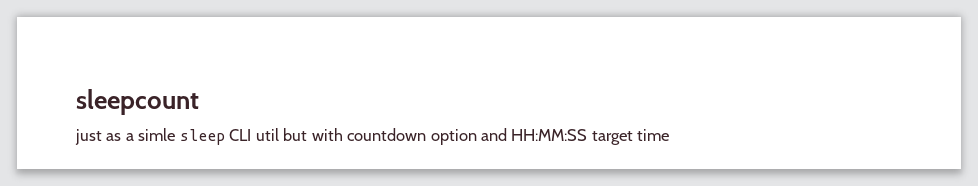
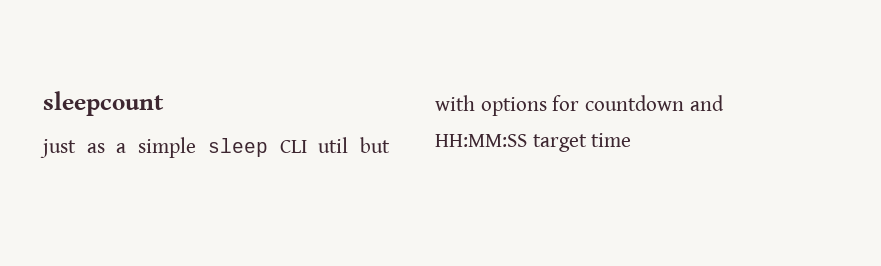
- just as a simle sleep CLI util but with countdown option and HH:MM:SS target time
+ just as a simple sleep CLI util but with options for countdown and HH:MM:SS target time

